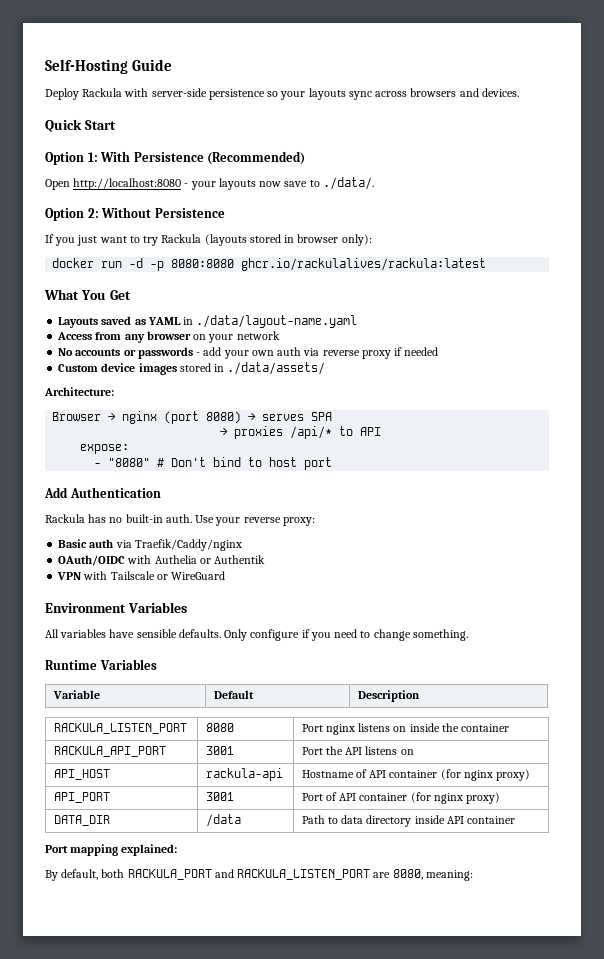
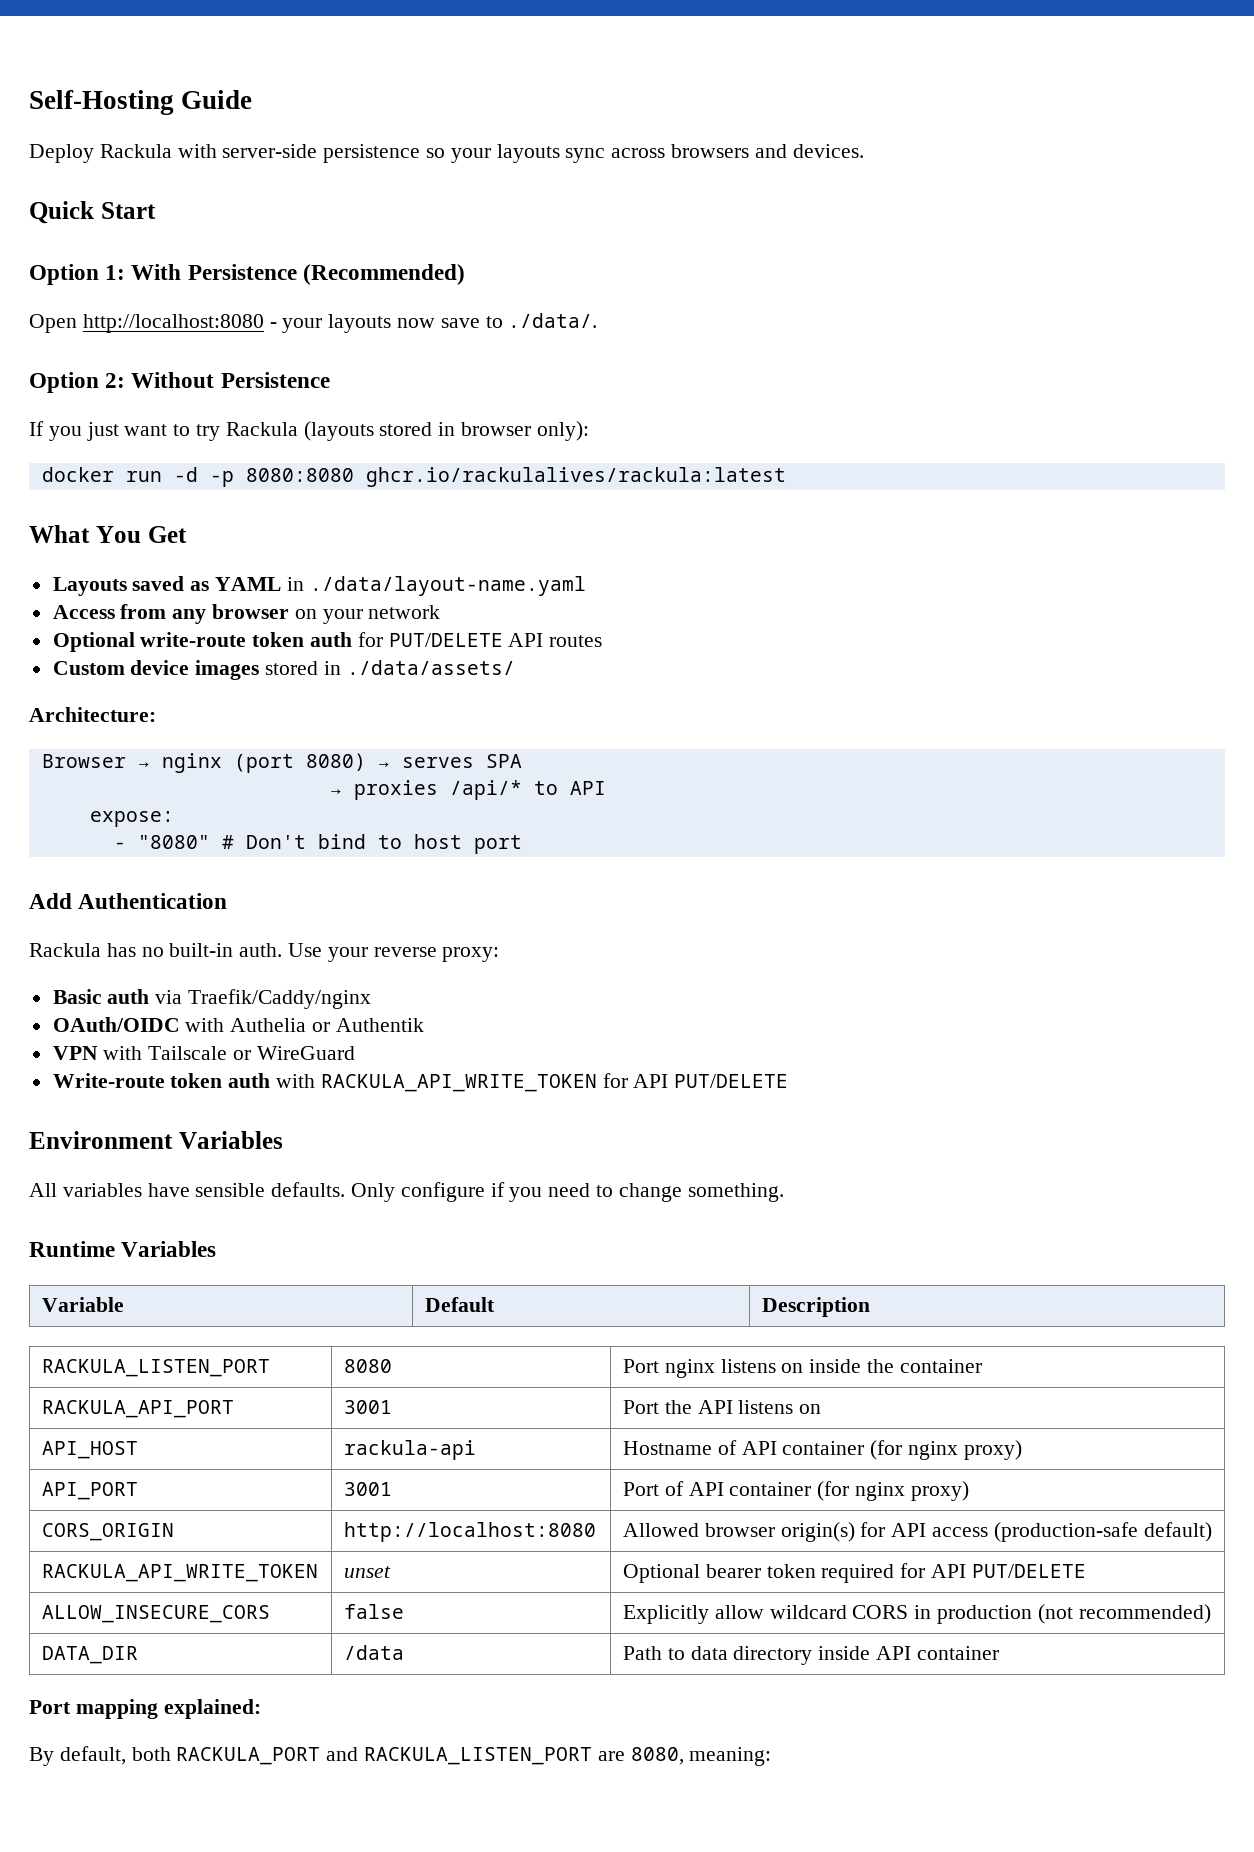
- No accounts or passwords - add your own auth via reverse proxy if needed
+ Optional write-route token auth for PUT/DELETE API routes
+ Write-route token auth with RACKULA_API_WRITE_TOKEN for API PUT/DELETE
+ CORS_ORIGIN | http://localhost:8080 | Allowed browser origin(s) for API access (production-safe default)
+ RACKULA_API_WRITE_TOKEN | unset | Optional bearer token required for API PUT/DELETE
+ ALLOW_INSECURE_CORS | false | Explicitly allow wildcard CORS in production (not recommended)

